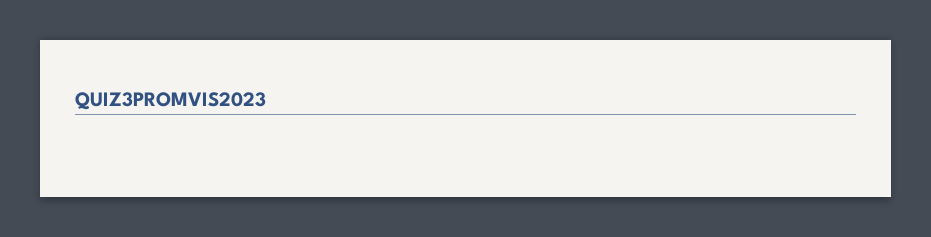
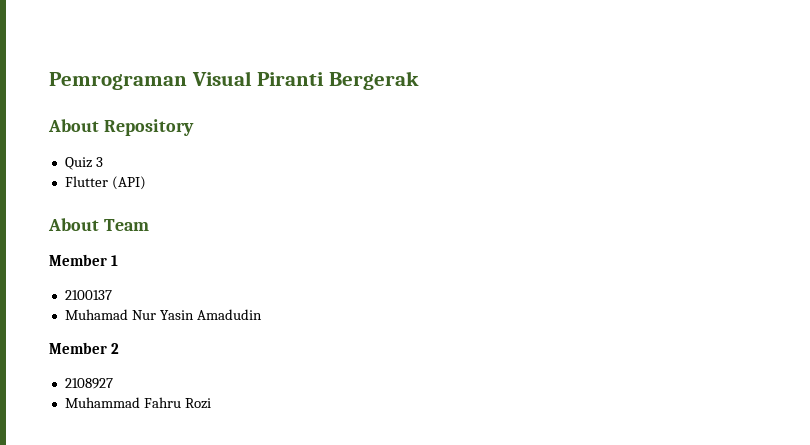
- QUIZ3PROMVIS2023
+ Pemrograman Visual Piranti Bergerak
+ About Repository
+ Quiz 3
+ Flutter (API)
+ About Team
+ Member 1
+ 2100137
+ Muhamad Nur Yasin Amadudin
+ Member 2
+ 2108927
+ Muhammad Fahru Rozi

